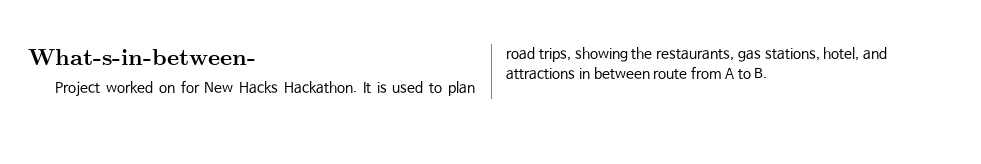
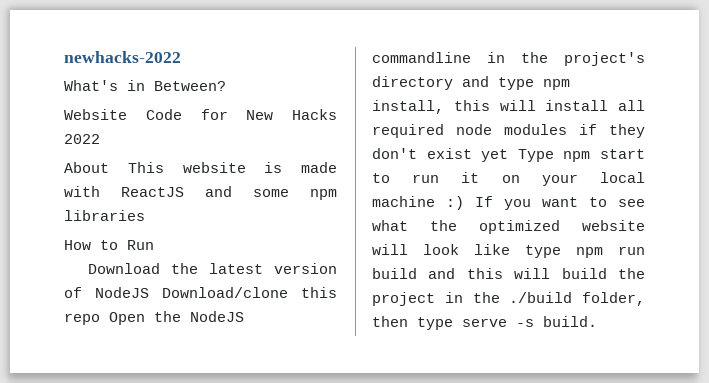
- What-s-in-between-
- Project worked on for New Hacks Hackathon. It is used to plan road trips, showing the restaurants, gas stations, hotel, and attractions in between route from A to B.
+ newhacks-2022
+ What's in Between?
+ Website Code for New Hacks 2022
+ About This website is made with ReactJS and some npm libraries
+ How to Run
+ Download the latest version of NodeJS Download/clone this repo Open the NodeJS commandline in the project's directory and type npm install, this will install all required node modules if they don't exist yet Type npm start to run it on your local machine :) If you want to see what the optimized website will look like type npm run build and this will build the project in the ./build folder, then type serve -s build.

